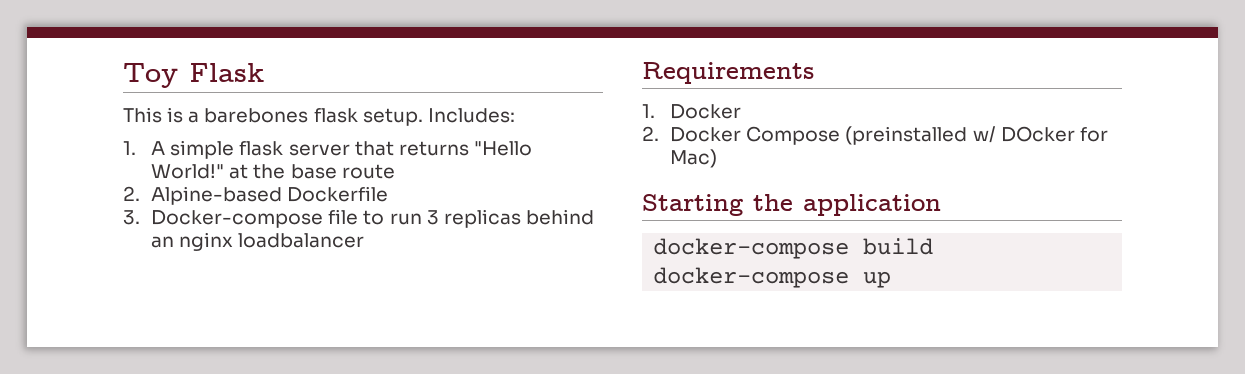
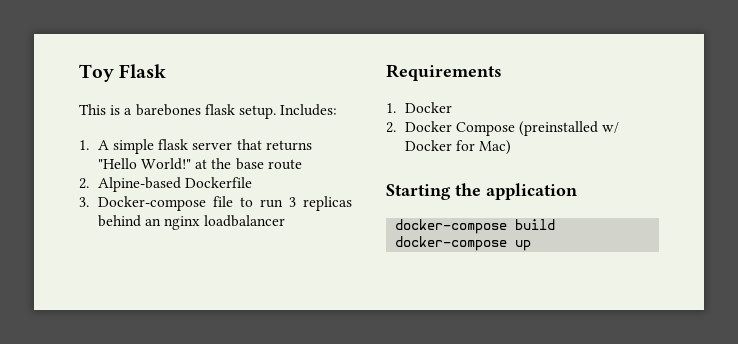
- 2. Docker Compose (preinstalled w/ DOcker for Mac)
+ 2. Docker Compose (preinstalled w/ Docker for Mac)

